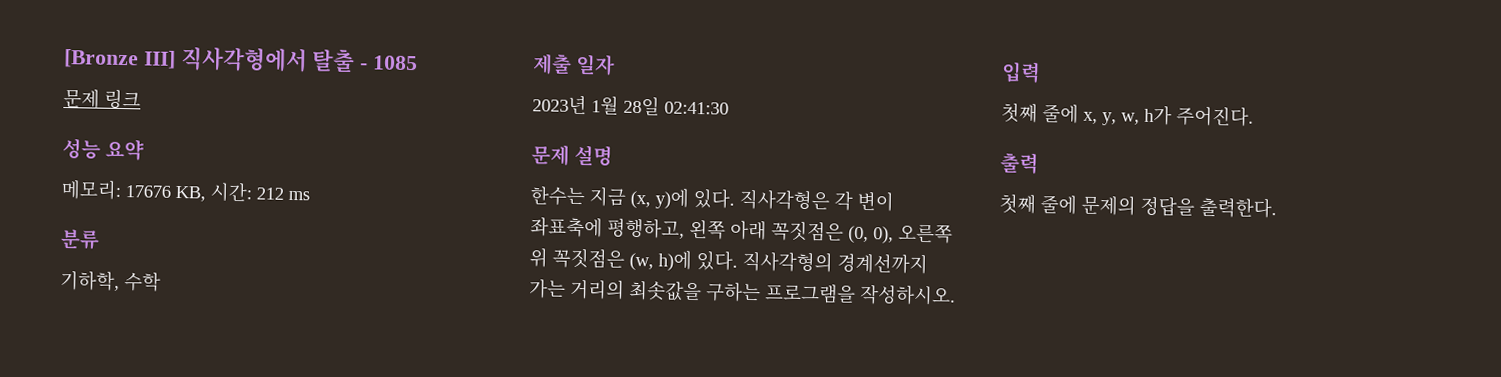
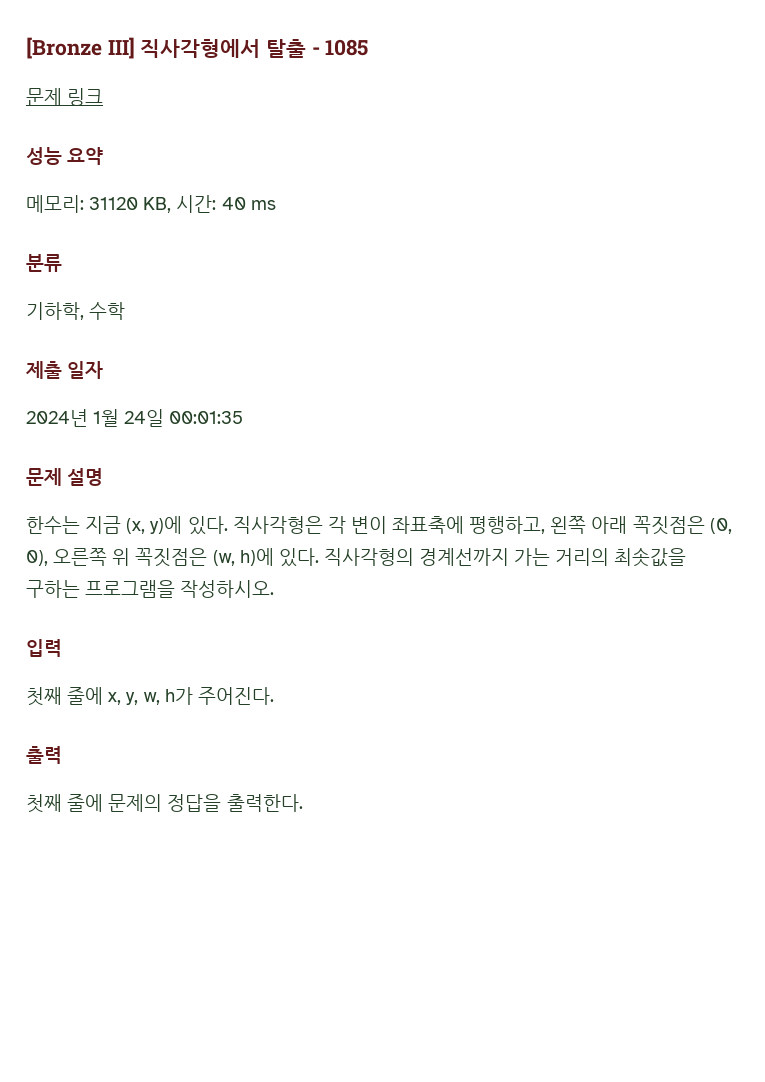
- 메모리: 17676 KB, 시간: 212 ms
+ 메모리: 31120 KB, 시간: 40 ms
- 2023년 1월 28일 02:41:30
+ 2024년 1월 24일 00:01:35

